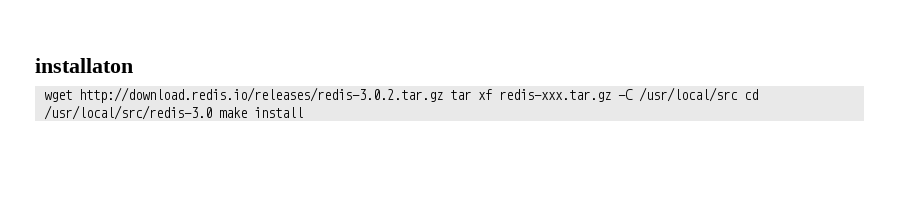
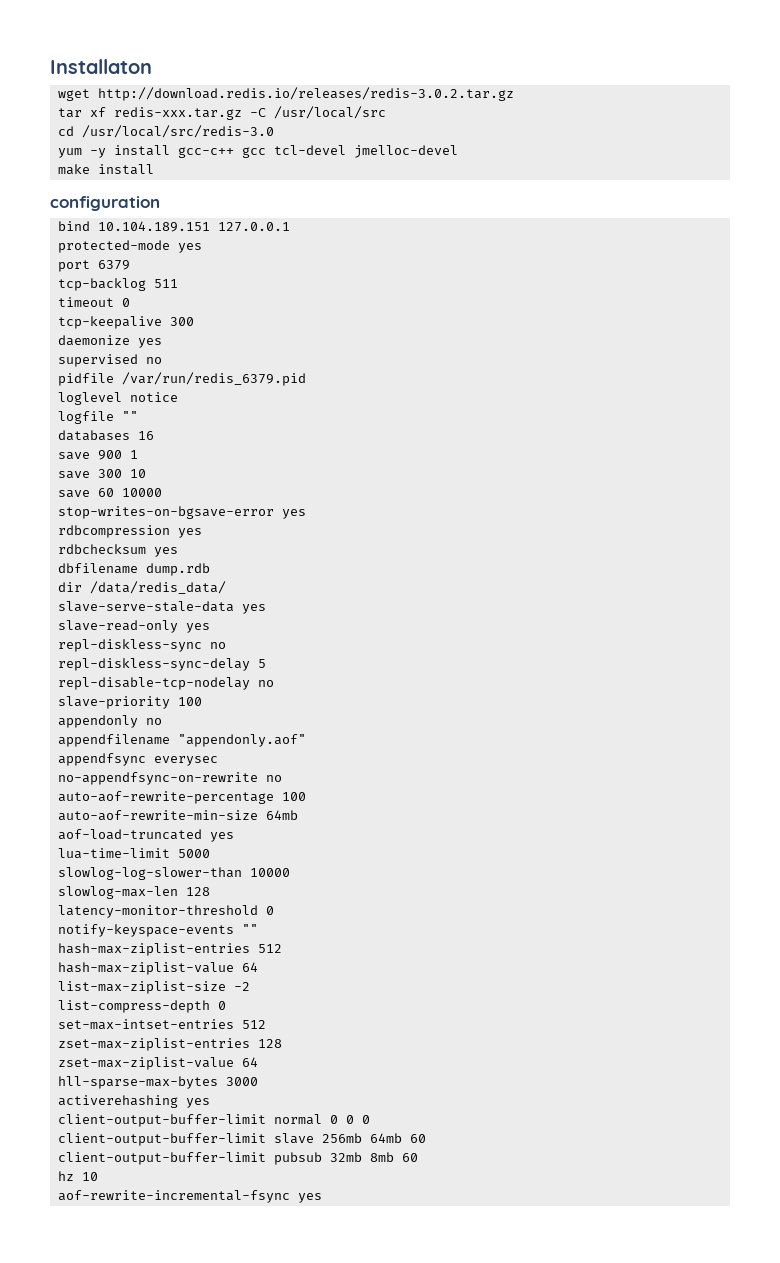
- installaton
+ Installaton
- wget http://download.redis.io/releases/redis-3.0.2.tar.gz tar xf redis-xxx.tar.gz -C /usr/local/src cd /usr/local/src/redis-3.0 make install
+ wget http://download.redis.io/releases/redis-3.0.2.tar.gz
+ tar xf redis-xxx.tar.gz -C /usr/local/src
+ cd /usr/local/src/redis-3.0
+ yum -y install gcc-c++ gcc tcl-devel jmelloc-devel
+ make install
+ configuration
+ bind 10.104.189.151 127.0.0.1
+ protected-mode yes
+ port 6379
+ tcp-backlog 511
+ timeout 0
+ tcp-keepalive 300
+ daemonize yes
+ supervised no
+ pidfile /var/run/redis_6379.pid
+ loglevel notice
+ logfile ""
+ databases 16
+ save 900 1
+ save 300 10
+ save 60 10000
+ stop-writes-on-bgsave-error yes
+ rdbcompression yes
+ rdbchecksum yes
+ dbfilename dump.rdb
+ dir /data/redis_data/
+ slave-serve-stale-data yes
+ slave-read-only yes
+ repl-diskless-sync no
+ repl-diskless-sync-delay 5
+ repl-disable-tcp-nodelay no
+ slave-priority 100
+ appendonly no
+ appendfilename "appendonly.aof"
+ appendfsync everysec
+ no-appendfsync-on-rewrite no
+ auto-aof-rewrite-percentage 100
+ auto-aof-rewrite-min-size 64mb
+ aof-load-truncated yes
+ lua-time-limit 5000
+ slowlog-log-slower-than 10000
+ slowlog-max-len 128
+ latency-monitor-threshold 0
+ notify-keyspace-events ""
+ hash-max-ziplist-entries 512
+ hash-max-ziplist-value 64
+ list-max-ziplist-size -2
+ list-compress-depth 0
+ set-max-intset-entries 512
+ zset-max-ziplist-entries 128
+ zset-max-ziplist-value 64
+ hll-sparse-max-bytes 3000
+ activerehashing yes
+ client-output-buffer-limit normal 0 0 0
+ client-output-buffer-limit slave 256mb 64mb 60
+ client-output-buffer-limit pubsub 32mb 8mb 60
+ hz 10
+ aof-rewrite-incremental-fsync yes

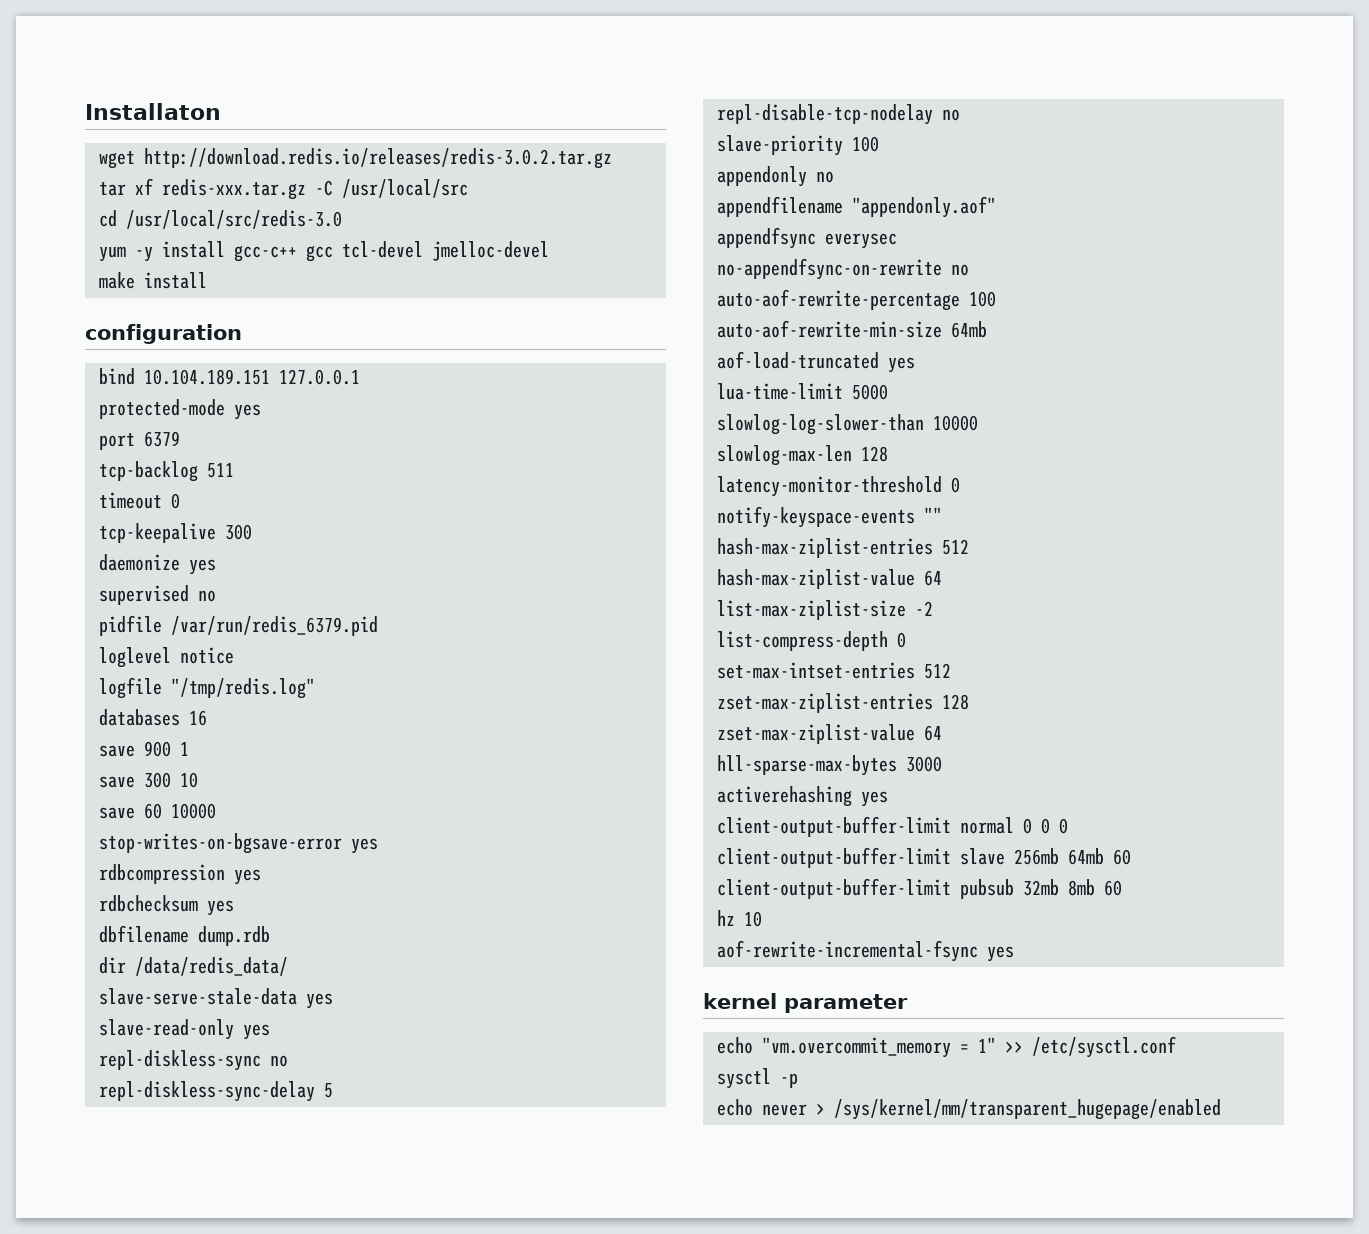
- logfile ""
+ logfile "/tmp/redis.log"
+ kernel parameter
+ echo "vm.overcommit_memory = 1" >> /etc/sysctl.conf
+ sysctl -p
+ echo never > /sys/kernel/mm/transparent_hugepage/enabled

